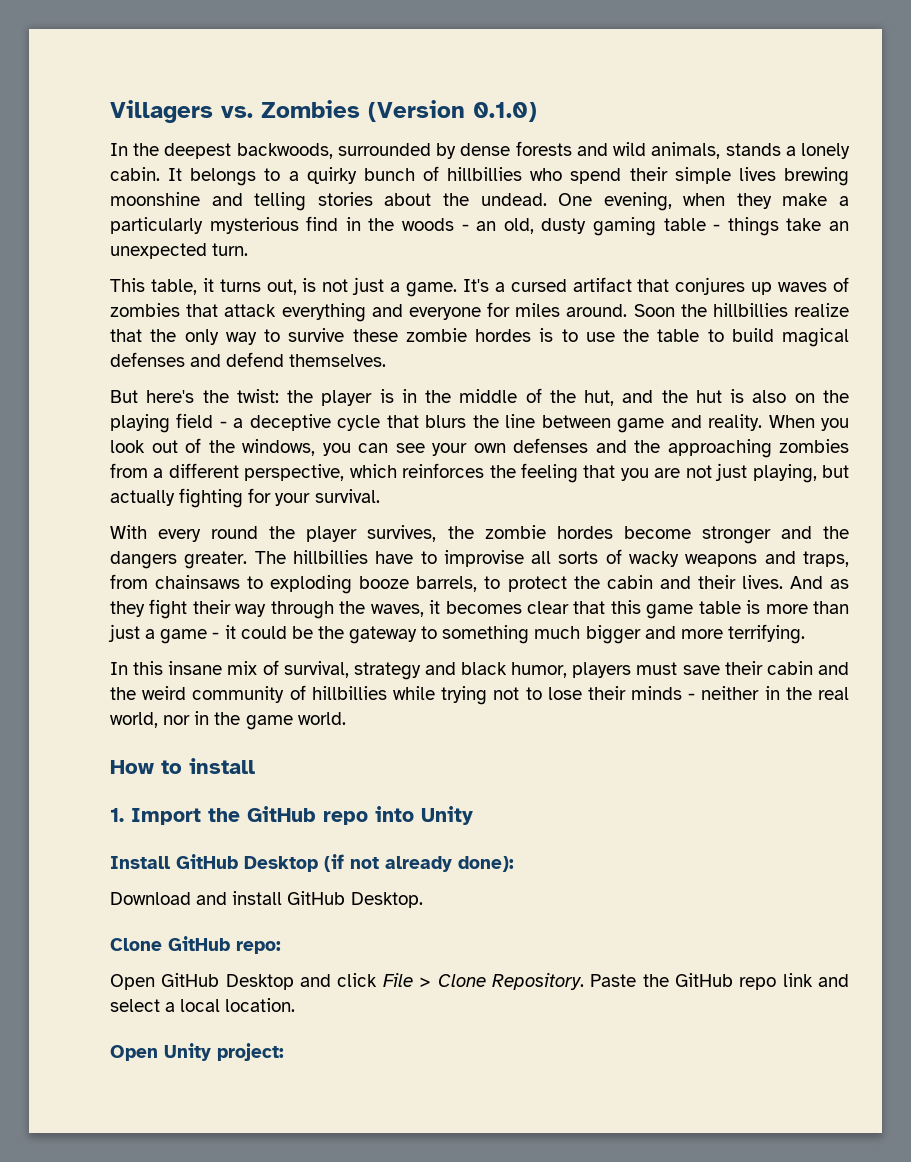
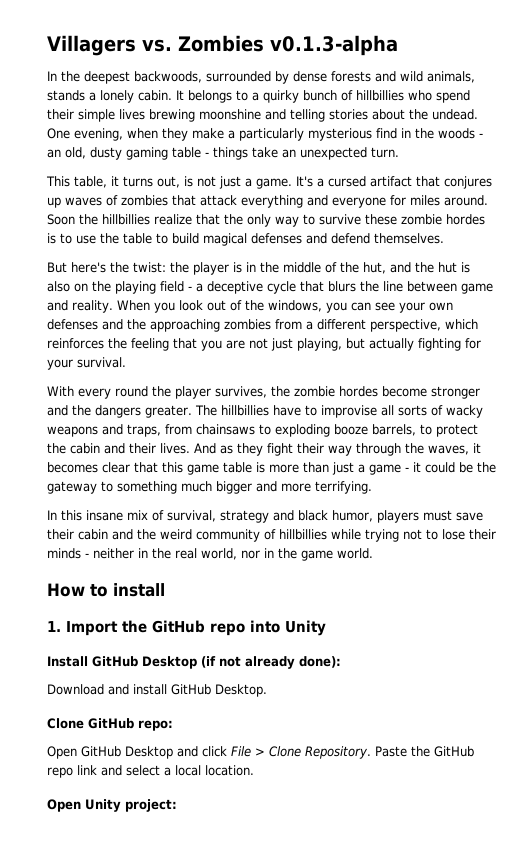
- Villagers vs. Zombies (Version 0.1.0)
+ Villagers vs. Zombies v0.1.3-alpha

